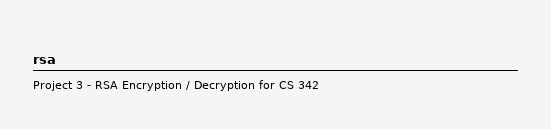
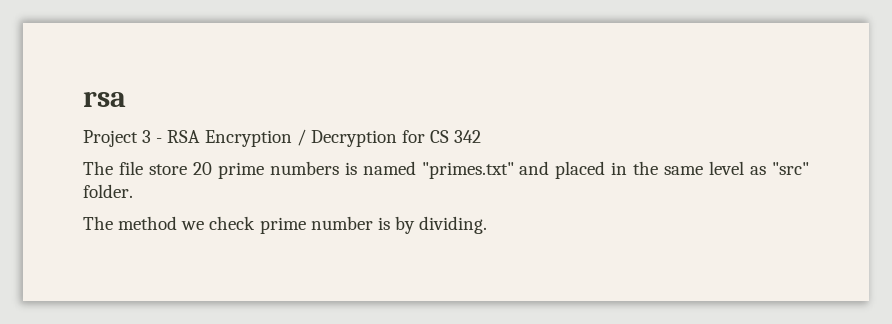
+ The file store 20 prime numbers is named "primes.txt" and placed in the same level as "src" folder.
+ The method we check prime number is by dividing.

